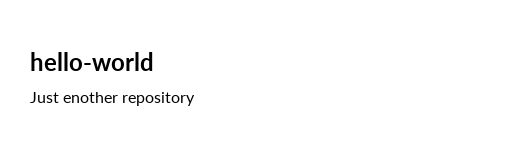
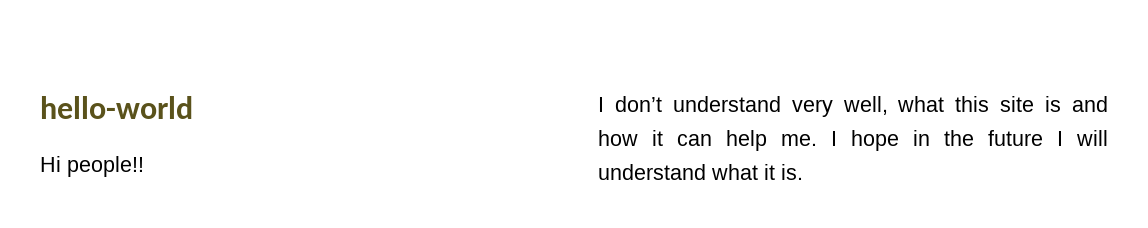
- Just enother repository
+ Hi people!!
+ I don’t understand very well, what this site is and how it can help me. I hope in the future I will understand what it is.

